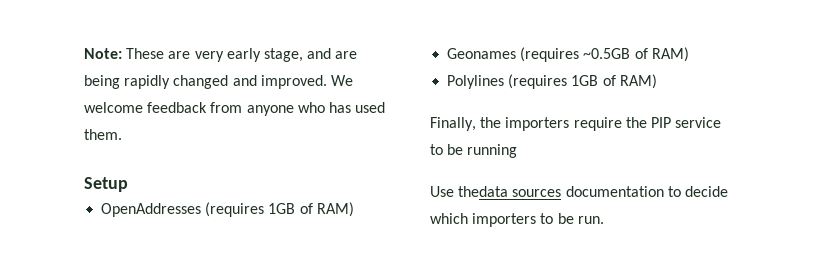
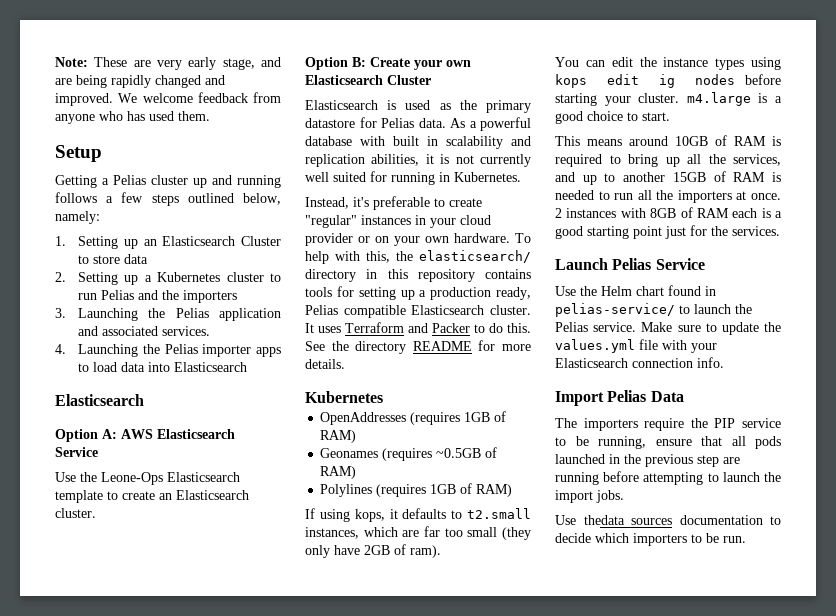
+ Getting a Pelias cluster up and running follows a few steps outlined below, namely:
+ 1. Setting up an Elasticsearch Cluster to store data
+ 2. Setting up a Kubernetes cluster to run Pelias and the importers
+ 3. Launching the Pelias application and associated services.
+ 4. Launching the Pelias importer apps to load data into Elasticsearch
+ Elasticsearch
+ Option A: AWS Elasticsearch Service
+ Use the Leone-Ops Elasticsearch template to create an Elasticsearch cluster.
+ Option B: Create your own Elasticsearch Cluster
+ Elasticsearch is used as the primary datastore for Pelias data. As a powerful database with built in scalability and replication abilities, it is not currently well suited for running in Kubernetes.
+ Instead, it's preferable to create "regular" instances in your cloud provider or on your own hardware. To help with this, the elasticsearch/ directory in this repository contains tools for setting up a production ready, Pelias compatible Elasticsearch cluster. It uses Terraform and Packer to do this. See the directory README for more details.
+ Kubernetes
- Finally, the importers require the PIP service to be running
+ If using kops, it defaults to t2.small instances, which are far too small (they only have 2GB of ram).
+ You can edit the instance types using kops edit ig nodes before starting your cluster. m4.large is a good choice to start.
+ This means around 10GB of RAM is required to bring up all the services, and up to another 15GB of RAM is needed to run all the importers at once. 2 instances with 8GB of RAM each is a good starting point just for the services.
+ Launch Pelias Service
+ Use the Helm chart found in pelias-service/ to launch the Pelias service. Make sure to update the values.yml file with your Elasticsearch connection info.
+ Import Pelias Data
+ The importers require the PIP service to be running, ensure that all pods launched in the previous step are running before attempting to launch the import jobs.

